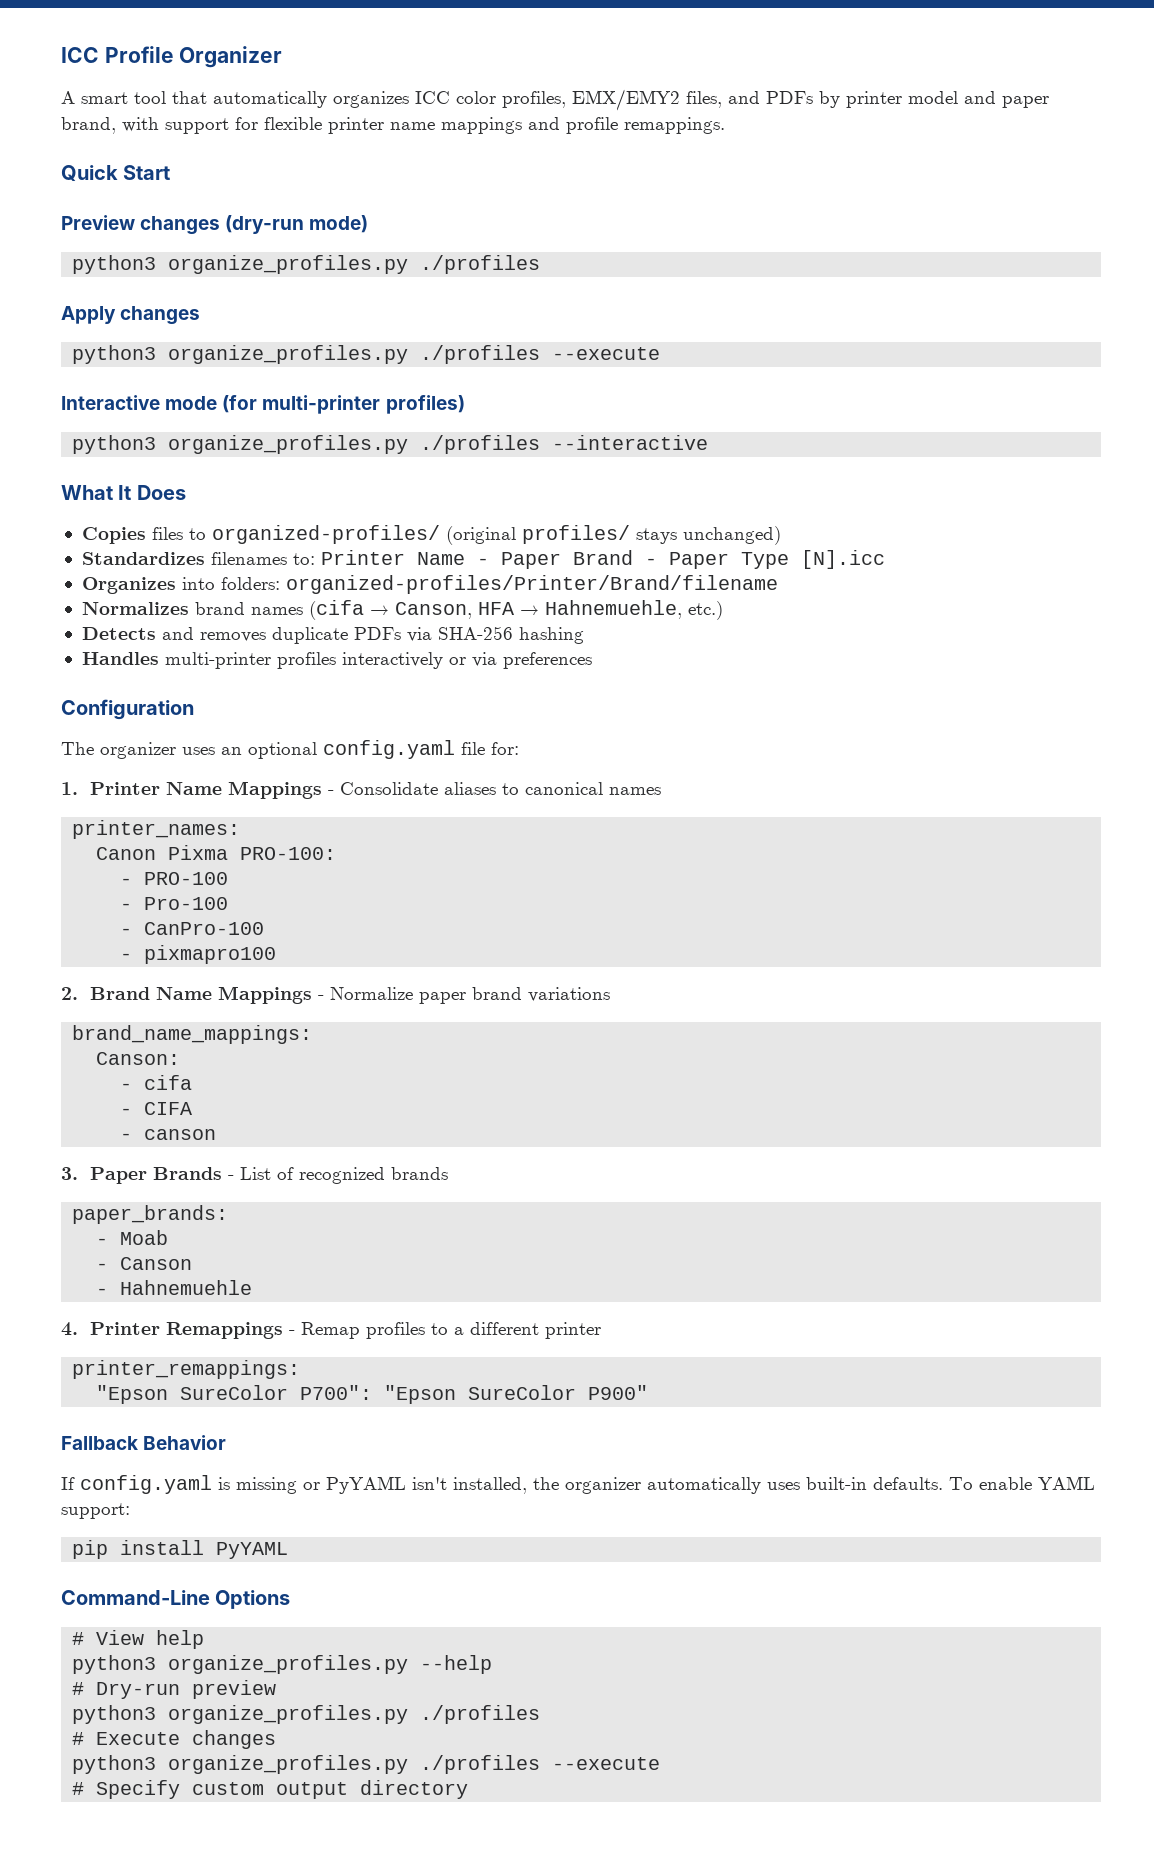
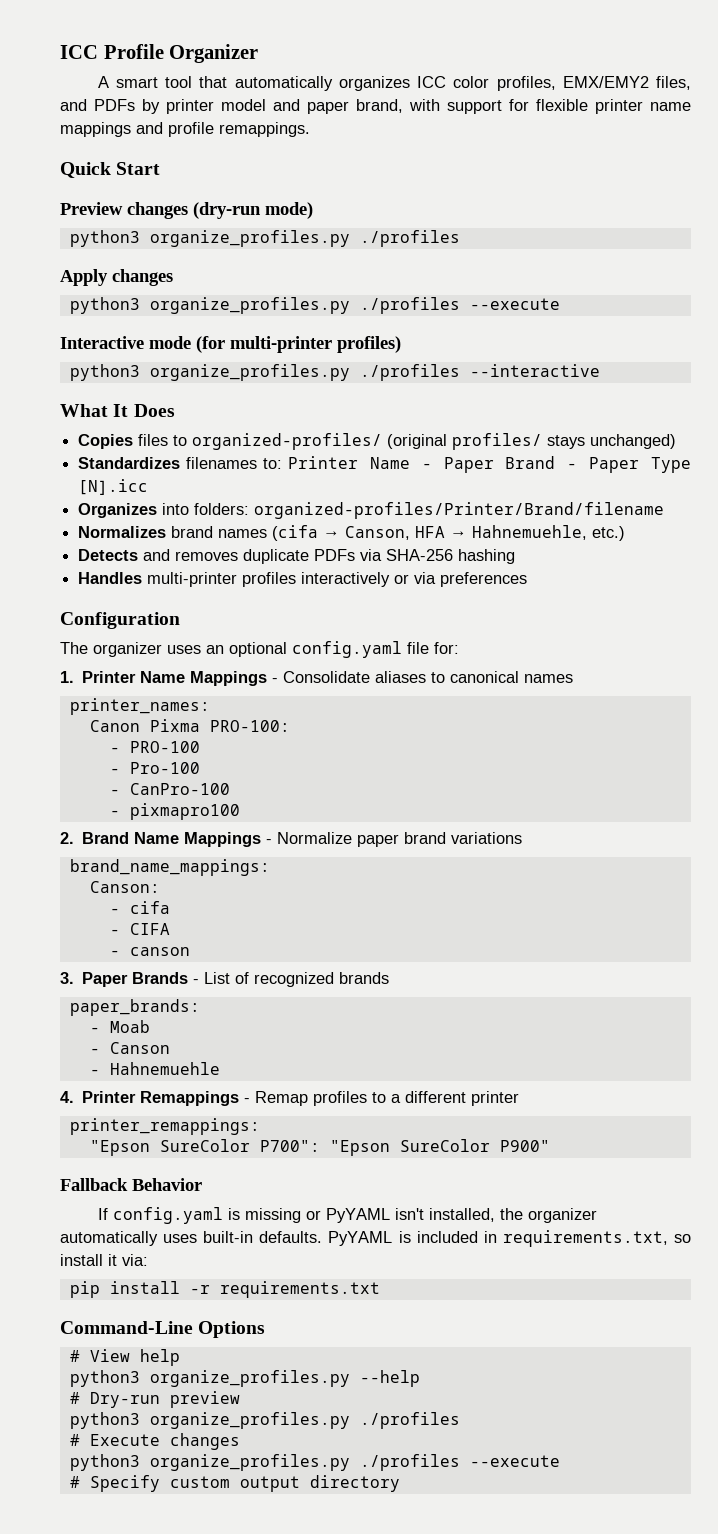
- To enable YAML support:
+ PyYAML is included in requirements.txt, so install it via:
- pip install PyYAML
+ pip install -r requirements.txt

